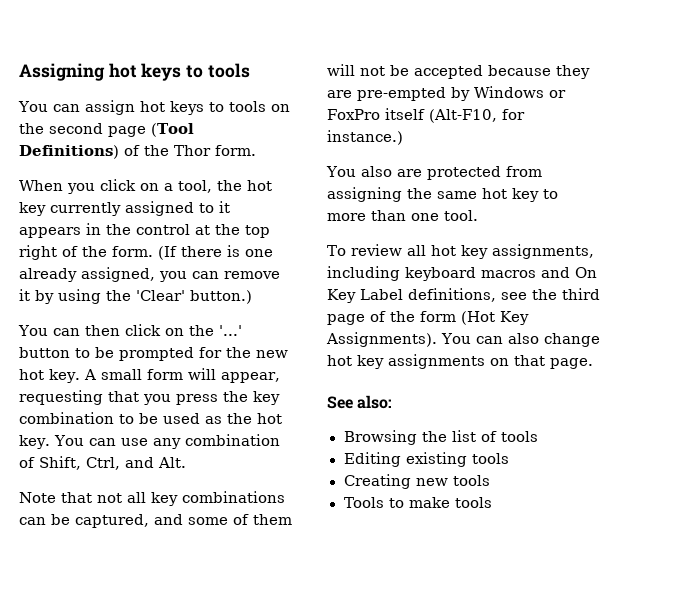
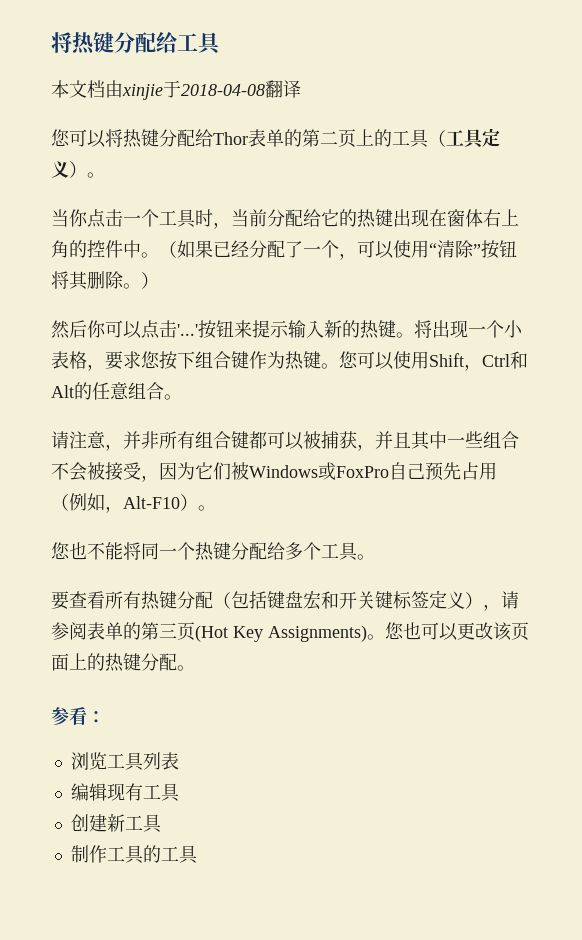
- Assigning hot keys to tools
- You can assign hot keys to tools on the second page (Tool Definitions) of the Thor form.
- When you click on a tool, the hot key currently assigned to it appears in the control at the top right of the form. (If there is one already assigned, you can remove it by using the 'Clear' button.)
- You can then click on the '...' button to be prompted for the new hot key. A small form will appear, requesting that you press the key combination to be used as the hot key. You can use any combination of Shift, Ctrl, and Alt.
- Note that not all key combinations can be captured, and some of them will not be accepted because they are pre-empted by Windows or FoxPro itself (Alt-F10, for instance.)
- You also are protected from assigning the same hot key to more than one tool.
- To review all hot key assignments, including keyboard macros and On Key Label definitions, see the third page of the form (Hot Key Assignments). You can also change hot key assignments on that page.
- See also:
- Browsing the list of tools
- Editing existing tools
- Creating new tools
- Tools to make tools
+ 将热键分配给工具
+ 本文档由xinjie于2018-04-08翻译
+ 您可以将热键分配给Thor表单的第二页上的工具（工具定义）。
+ 当你点击一个工具时，当前分配给它的热键出现在窗体右上角的控件中。（如果已经分配了一个，可以使用“清除”按钮将其删除。）
+ 然后你可以点击'...'按钮来提示输入新的热键。将出现一个小表格，要求您按下组合键作为热键。您可以使用Shift，Ctrl和Alt的任意组合。
+ 请注意，并非所有组合键都可以被捕获，并且其中一些组合不会被接受，因为它们被Windows或FoxPro自己预先占用（例如，Alt-F10）。
+ 您也不能将同一个热键分配给多个工具。
+ 要查看所有热键分配（包括键盘宏和开关键标签定义），请参阅表单的第三页(Hot Key Assignments)。您也可以更改该页面上的热键分配。
+ 参看：
+ 浏览工具列表
+ 编辑现有工具
+ 创建新工具
+ 制作工具的工具

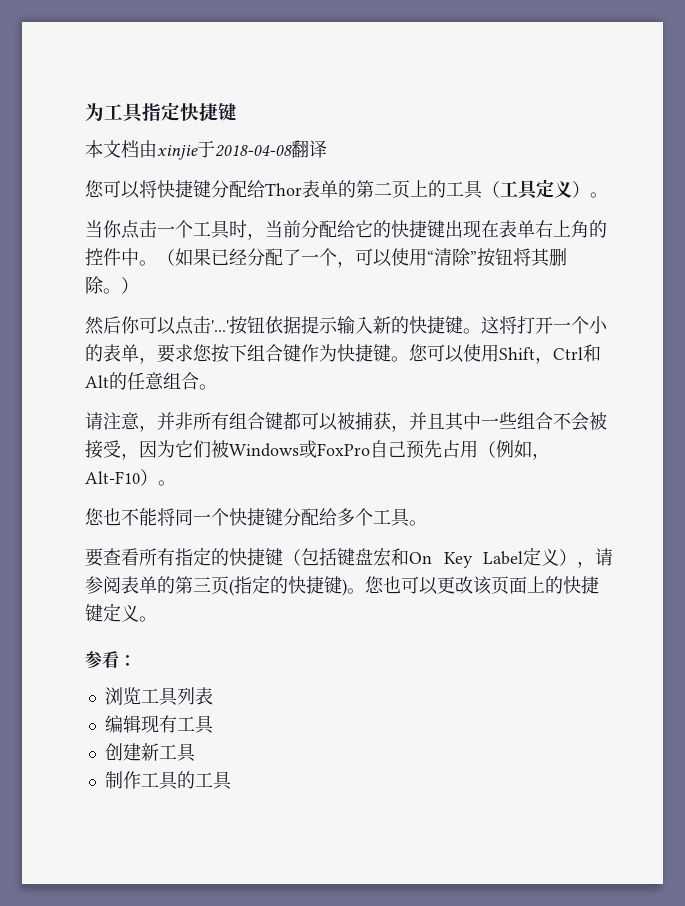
- 将热键分配给工具
+ 为工具指定快捷键
- 您可以将热键分配给Thor表单的第二页上的工具（工具定义）。
+ 您可以将快捷键分配给Thor表单的第二页上的工具（工具定义）。
- 当你点击一个工具时，当前分配给它的热键出现在窗体右上角的控件中。
+ 当你点击一个工具时，当前分配给它的快捷键出现在表单右上角的控件中。
- 按钮来提示输入新的热键。将出现一个小表格，要求您按下组合键作为热键。
+ 按钮依据提示输入新的快捷键。这将打开一个小的表单，要求您按下组合键作为快捷键。
- 您也不能将同一个热键分配给多个工具。
+ 您也不能将同一个快捷键分配给多个工具。
- 要查看所有热键分配（包括键盘宏和开关键标签定义），请参阅表单的第三页(Hot Key Assignments)。
+ 要查看所有指定的快捷键（包括键盘宏和On Key Label定义），请参阅表单的第三页(指定的快捷键)。
- 您也可以更改该页面上的热键分配。
+ 您也可以更改该页面上的快捷键定义。

